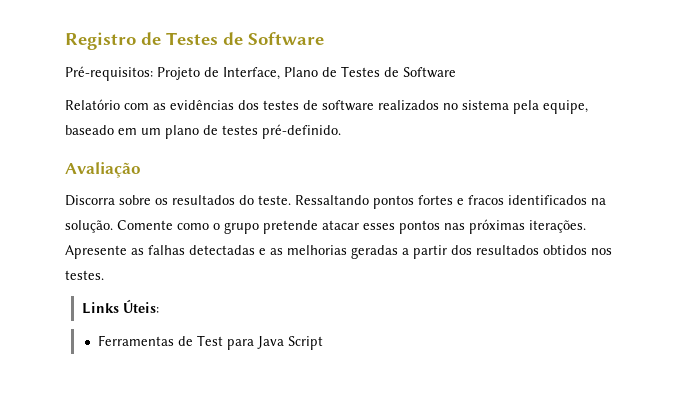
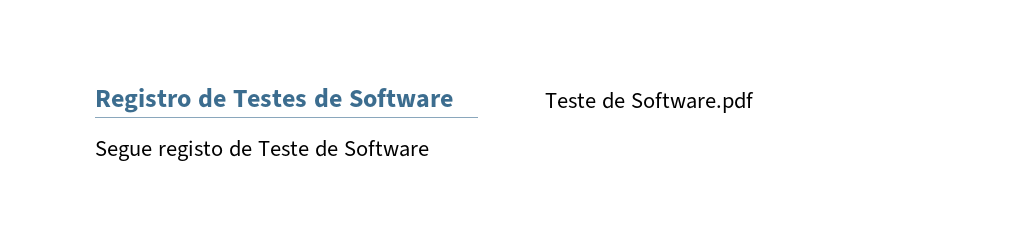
- Pré-requisitos: Projeto de Interface, Plano de Testes de Software
- Relatório com as evidências dos testes de software realizados no sistema pela equipe, baseado em um plano de testes pré-definido.
- Avaliação
- Discorra sobre os resultados do teste. Ressaltando pontos fortes e fracos identificados na solução. Comente como o grupo pretende atacar esses pontos nas próximas iterações. Apresente as falhas detectadas e as melhorias geradas a partir dos resultados obtidos nos testes.
- Links Úteis:
- Ferramentas de Test para Java Script
+ Segue registo de Teste de Software Teste de Software.pdf

